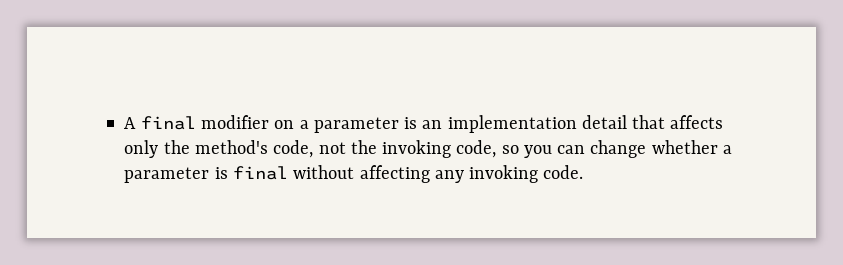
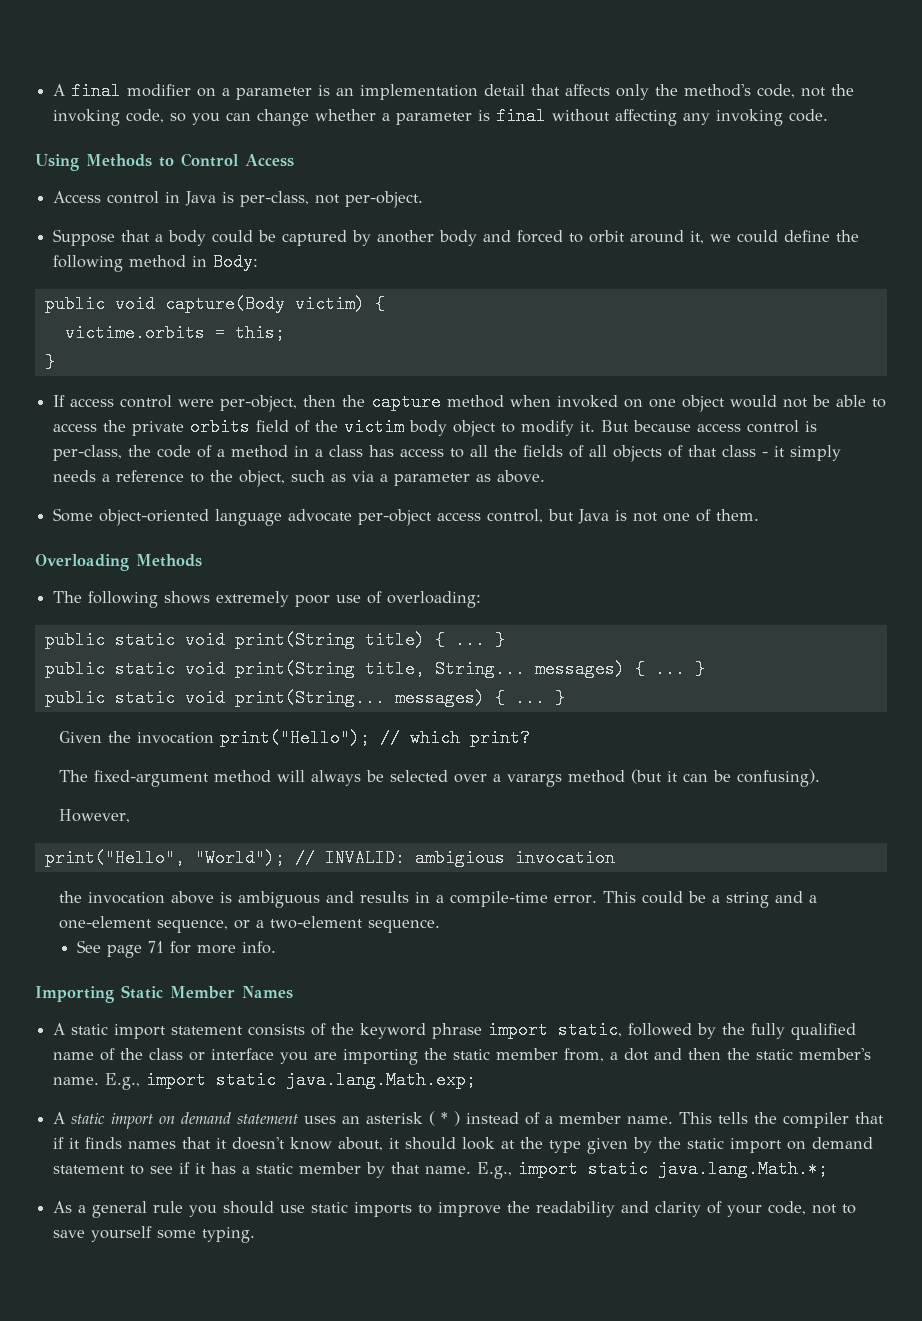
+ Using Methods to Control Access
+ Access control in Java is per-class, not per-object.
+ Suppose that a body could be captured by another body and forced to orbit around it, we could define the following method in Body:
+ public void capture(Body victim) {
+ victime.orbits = this;
+ }
+ If access control were per-object, then the capture method when invoked on one object would not be able to access the private orbits field of the victim body object to modify it. But because access control is per-class, the code of a method in a class has access to all the fields of all objects of that class - it simply needs a reference to the object, such as via a parameter as above.
+ Some object-oriented language advocate per-object access control, but Java is not one of them.
+ Overloading Methods
+ The following shows extremely poor use of overloading:
+ public static void print(String title) { ... }
+ public static void print(String title, String... messages) { ... }
+ public static void print(String... messages) { ... }
+ Given the invocation print("Hello"); // which print?
+ The fixed-argument method will always be selected over a varargs method (but it can be confusing).
+ However,
+ print("Hello", "World"); // INVALID: ambigious invocation
+ the invocation above is ambiguous and results in a compile-time error. This could be a string and a one-element sequence, or a two-element sequence.
+ See page 71 for more info.
+ Importing Static Member Names
+ A static import statement consists of the keyword phrase import static, followed by the fully qualified name of the class or interface you are importing the static member from, a dot and then the static member's name. E.g., import static java.lang.Math.exp;
+ A static import on demand statement uses an asterisk ( * ) instead of a member name. This tells the compiler that if it finds names that it doesn't know about, it should look at the type given by the static import on demand statement to see if it has a static member by that name. E.g., import static java.lang.Math.*;
+ As a general rule you should use static imports to improve the readability and clarity of your code, not to save yourself some typing.

